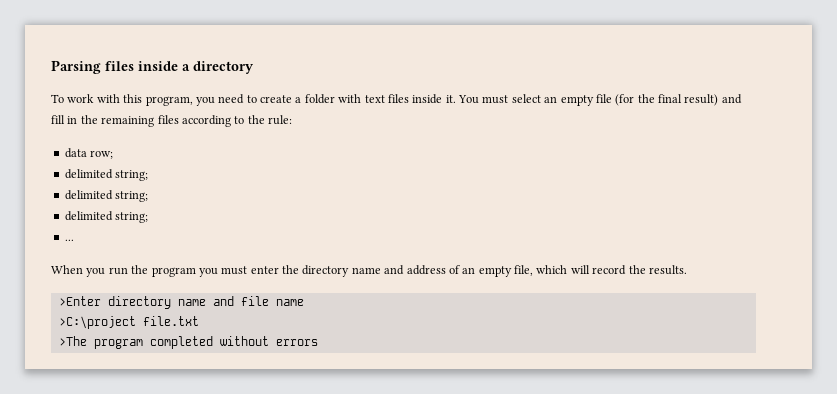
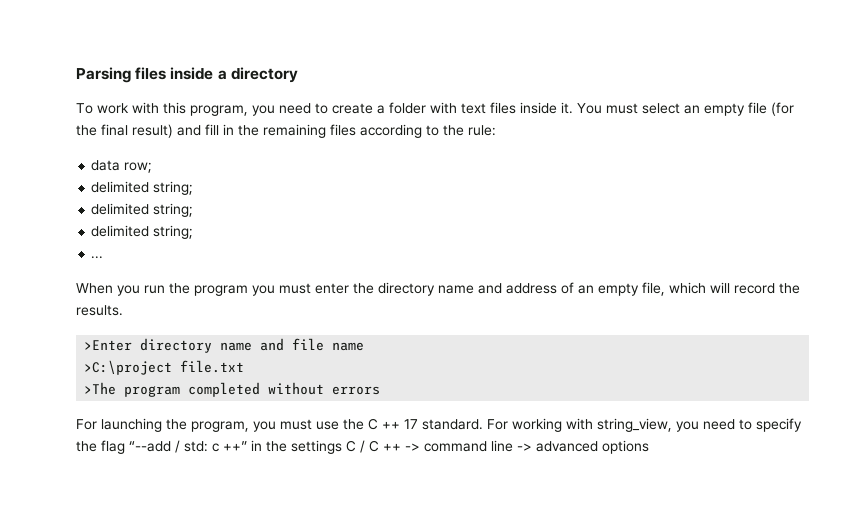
+ For launching the program, you must use the C ++ 17 standard. For working with string_view, you need to specify the flag “--add / std: c ++” in the settings C / C ++ -> command line -> advanced options

